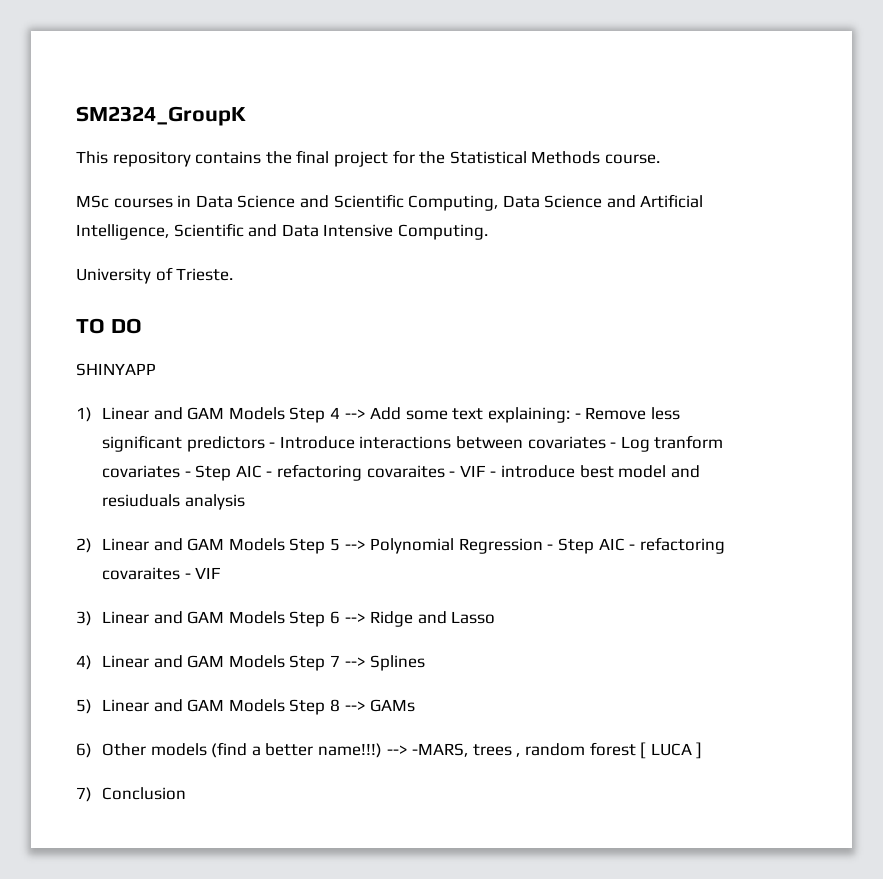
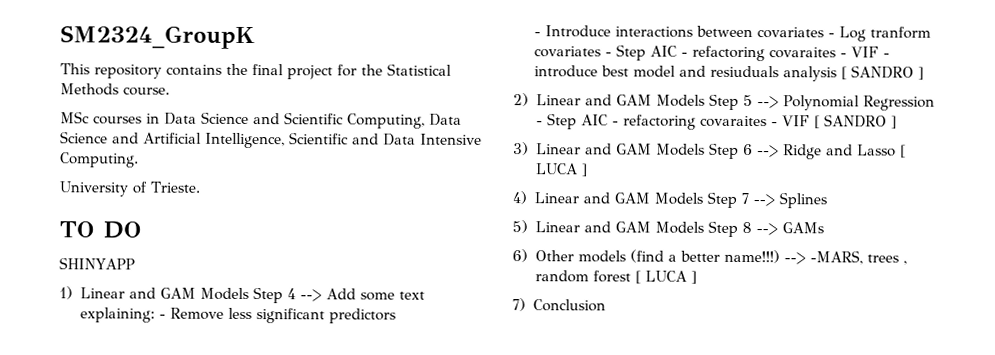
- 1) Linear and GAM Models Step 4 --> Add some text explaining: - Remove less significant predictors - Introduce interactions between covariates - Log tranform covariates - Step AIC - refactoring covaraites - VIF - introduce best model and resiuduals analysis
+ 1) Linear and GAM Models Step 4 --> Add some text explaining: - Remove less significant predictors
+ - Introduce interactions between covariates - Log tranform covariates - Step AIC - refactoring covaraites - VIF - introduce best model and resiuduals analysis [ SANDRO ]
- 2) Linear and GAM Models Step 5 --> Polynomial Regression - Step AIC - refactoring covaraites - VIF
+ 2) Linear and GAM Models Step 5 --> Polynomial Regression - Step AIC - refactoring covaraites - VIF [ SANDRO ]
- 3) Linear and GAM Models Step 6 --> Ridge and Lasso
+ 3) Linear and GAM Models Step 6 --> Ridge and Lasso [ LUCA ]

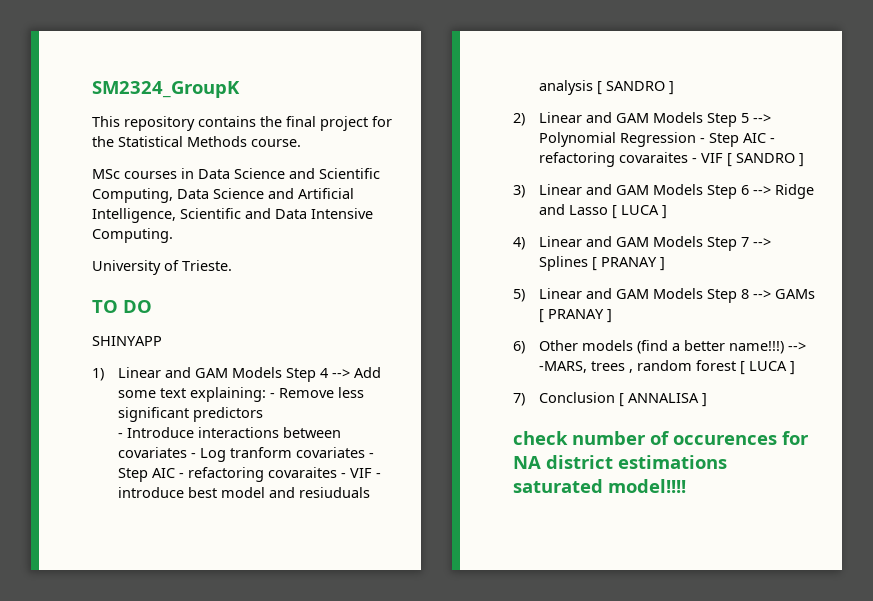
- 4) Linear and GAM Models Step 7 --> Splines
+ 4) Linear and GAM Models Step 7 --> Splines [ PRANAY ]
- 5) Linear and GAM Models Step 8 --> GAMs
+ 5) Linear and GAM Models Step 8 --> GAMs [ PRANAY ]
- 7) Conclusion
+ 7) Conclusion [ ANNALISA ]
+ check number of occurences for NA district estimations saturated model!!!!

